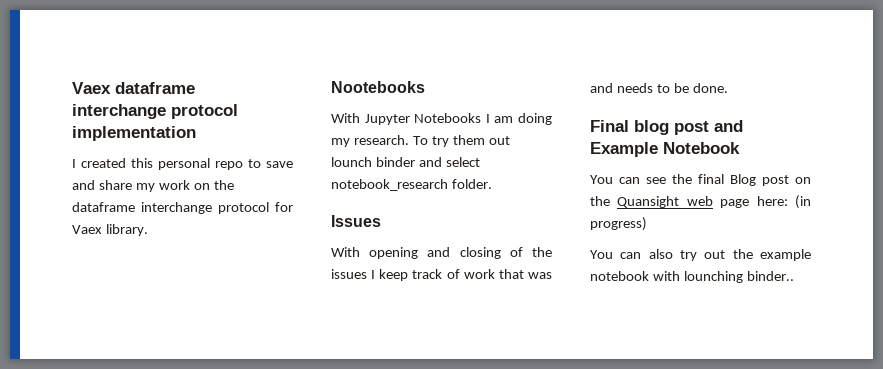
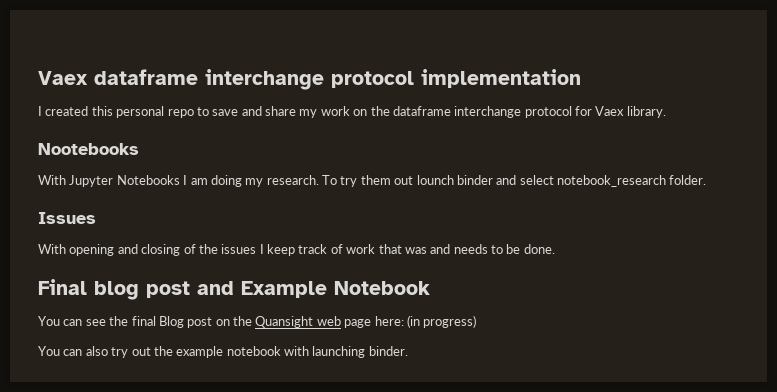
- You can also try out the example notebook with lounching binder..
+ You can also try out the example notebook with launching binder.

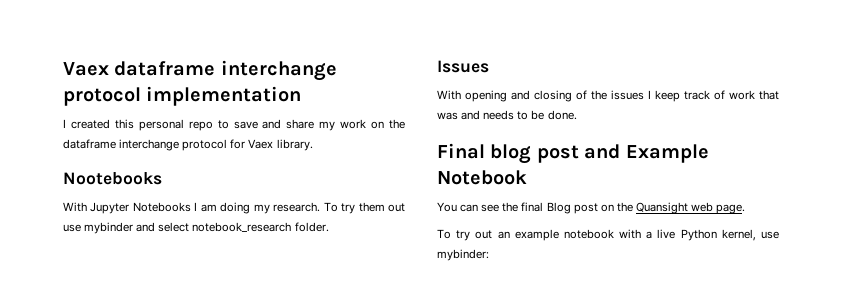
- To try them out lounch binder and select notebook_research folder.
+ To try them out use mybinder and select notebook_research folder.
- You can see the final Blog post on the Quansight web page here: (in progress)
- You can also try out the example notebook with launching binder.
+ You can see the final Blog post on the Quansight web page.
+ To try out an example notebook with a live Python kernel, use mybinder:

